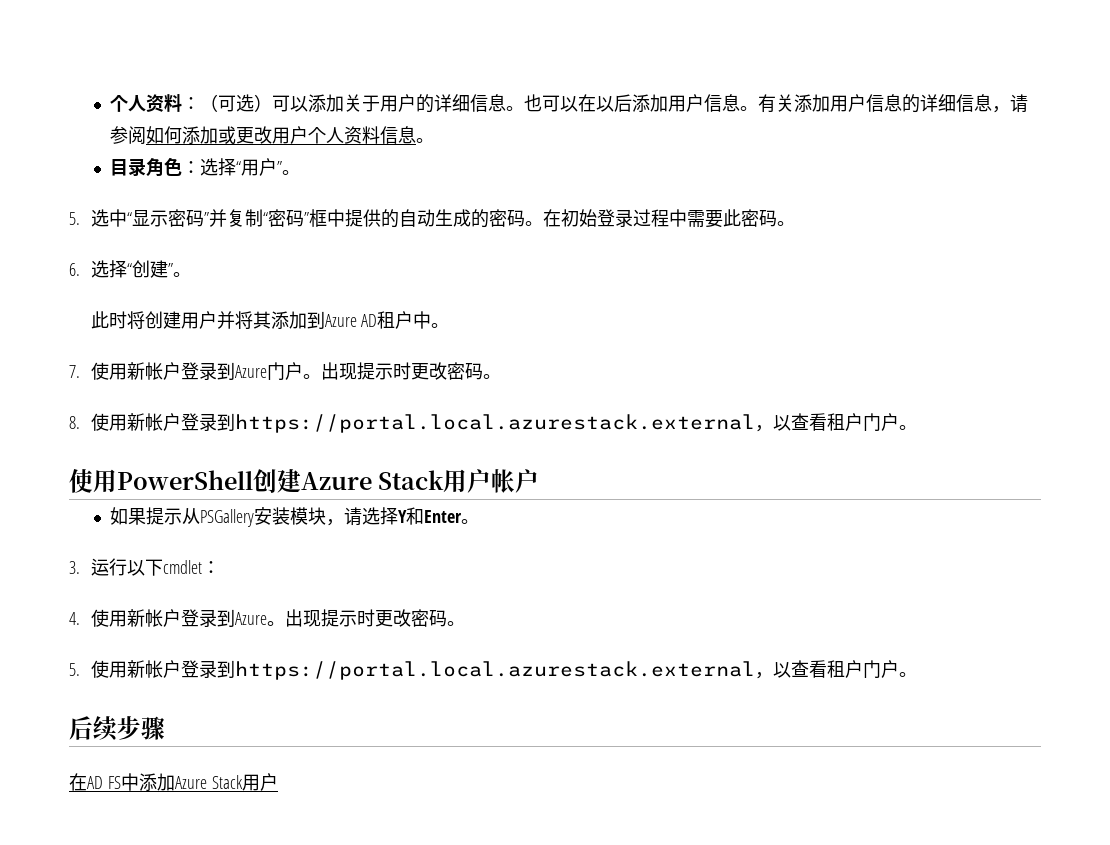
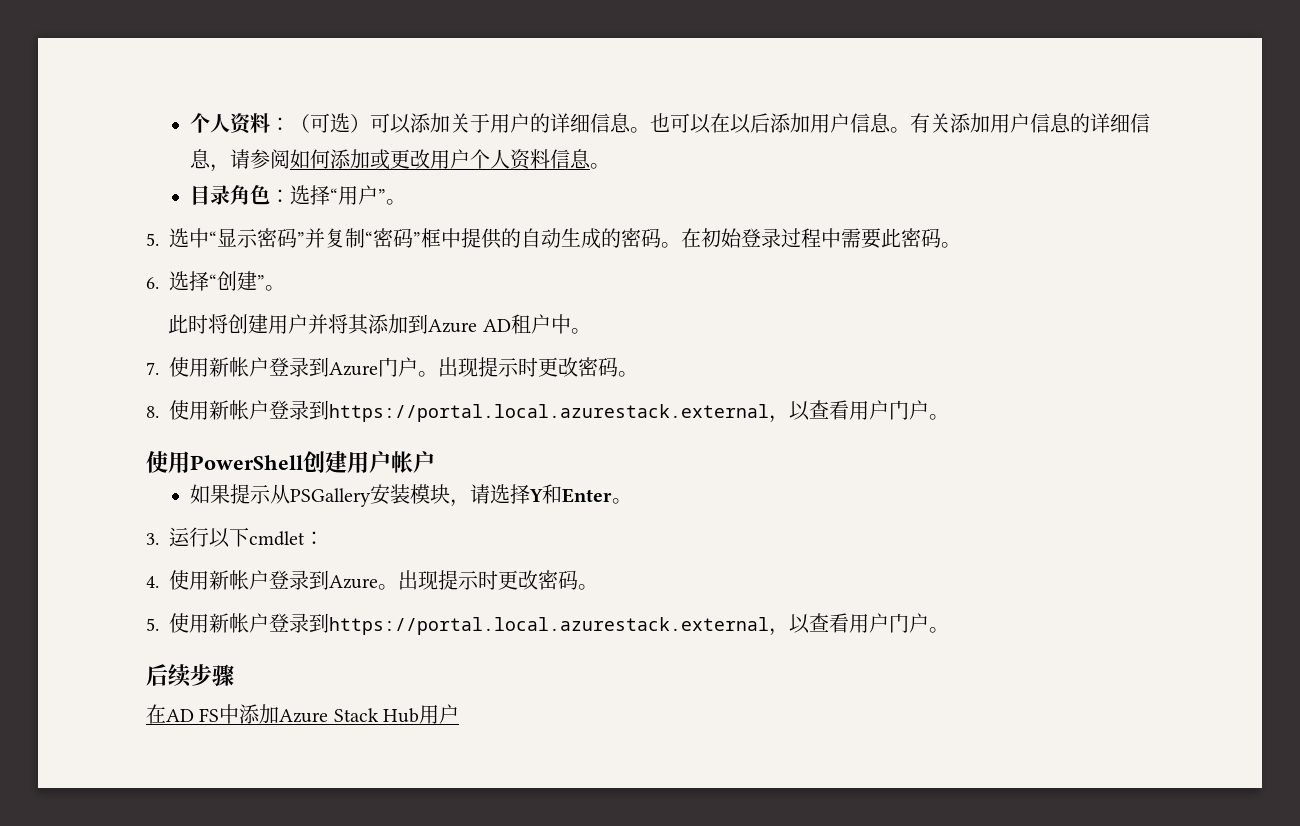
- 8.使用新帐户登录到https://portal.local.azurestack.external，以查看租户门户。
+ 8.使用新帐户登录到https://portal.local.azurestack.external，以查看用户门户。
- 使用PowerShell创建Azure Stack用户帐户
+ 使用PowerShell创建用户帐户
- 5.使用新帐户登录到https://portal.local.azurestack.external，以查看租户门户。
+ 5.使用新帐户登录到https://portal.local.azurestack.external，以查看用户门户。
- 在AD FS中添加Azure Stack用户
+ 在AD FS中添加Azure Stack Hub用户

